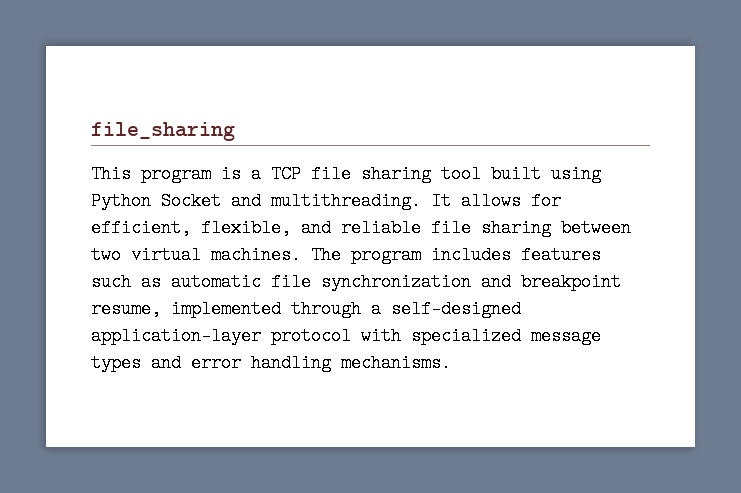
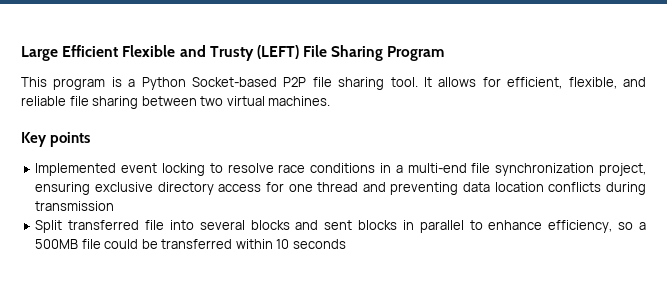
- file_sharing
- This program is a TCP file sharing tool built using Python Socket and multithreading.
+ Large Efficient Flexible and Trusty (LEFT) File Sharing Program
+ This program is a Python Socket-based P2P file sharing tool.
- It allows for efficient, flexible, and reliable file sharing between two virtual machines. The program includes features such as automatic file synchronization and breakpoint resume, implemented through a self-designed application-layer protocol with specialized message types and error handling mechanisms.
+ It allows for efficient, flexible, and reliable file sharing between two virtual machines.
+ Key points
+ Implemented event locking to resolve race conditions in a multi-end file synchronization project, ensuring exclusive directory access for one thread and preventing data location conflicts during transmission
+ Split transferred file into several blocks and sent blocks in parallel to enhance efficiency, so a 500MB file could be transferred within 10 seconds

